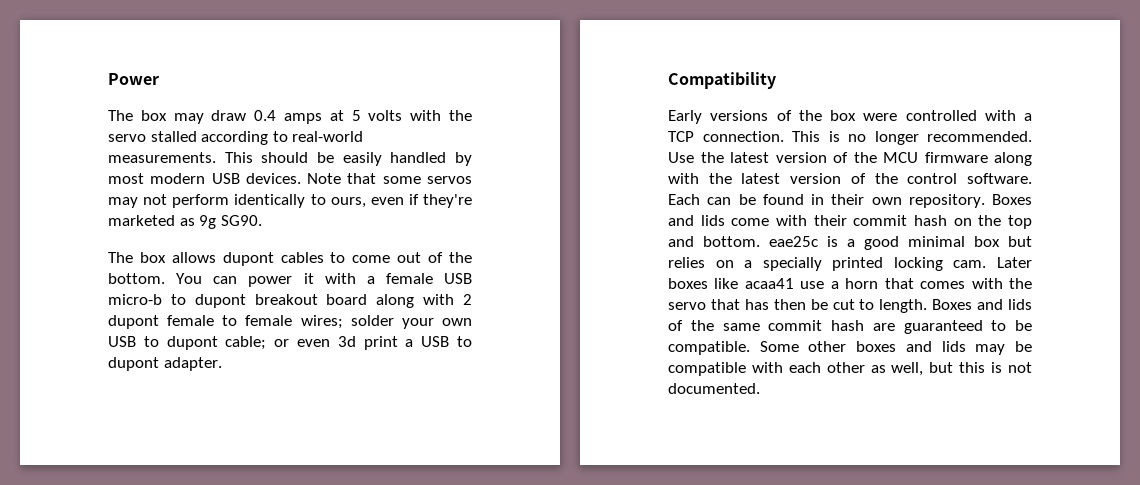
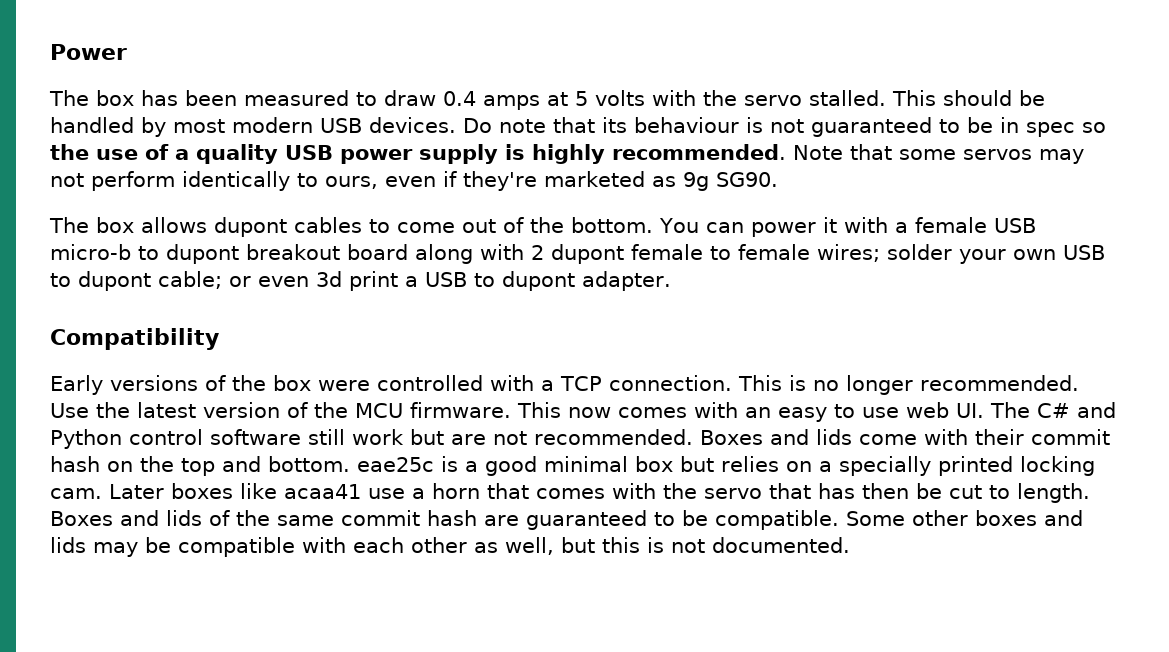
- The box may draw 0.4 amps at 5 volts with the servo stalled according to real-world measurements.
+ The box has been measured to draw 0.4 amps at 5 volts with the servo stalled.
- This should be easily handled by most modern USB devices.
+ This should be handled by most modern USB devices.
+ Do note that its behaviour is not guaranteed to be in spec so the use of a quality USB power supply is highly recommended.
- Use the latest version of the MCU firmware along with the latest version of the control software. Each can be found in their own repository.
+ Use the latest version of the MCU firmware. This now comes with an easy to use web UI. The C# and Python control software still work but are not recommended.

